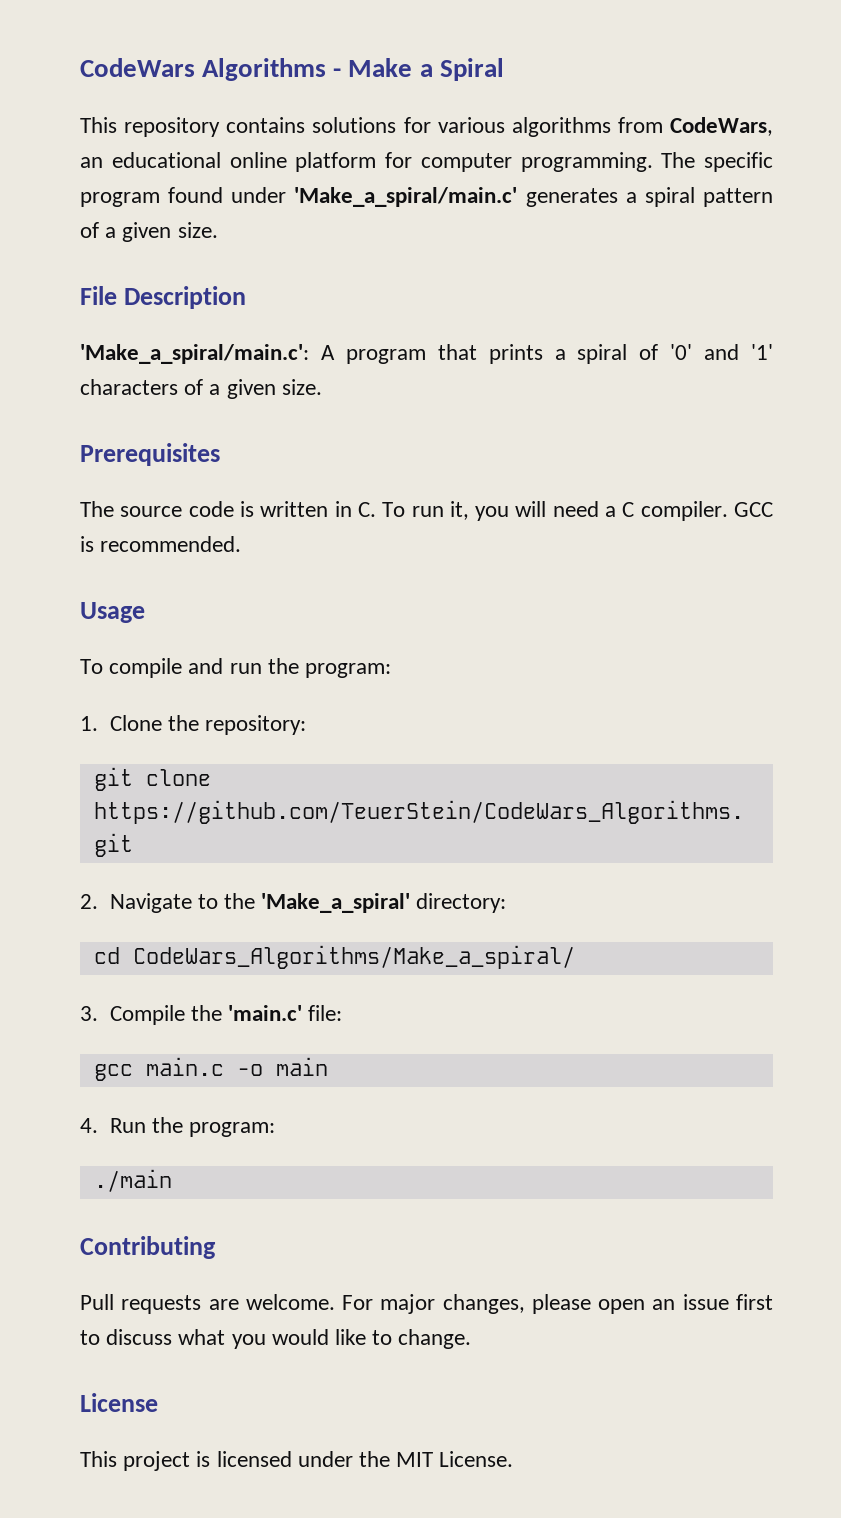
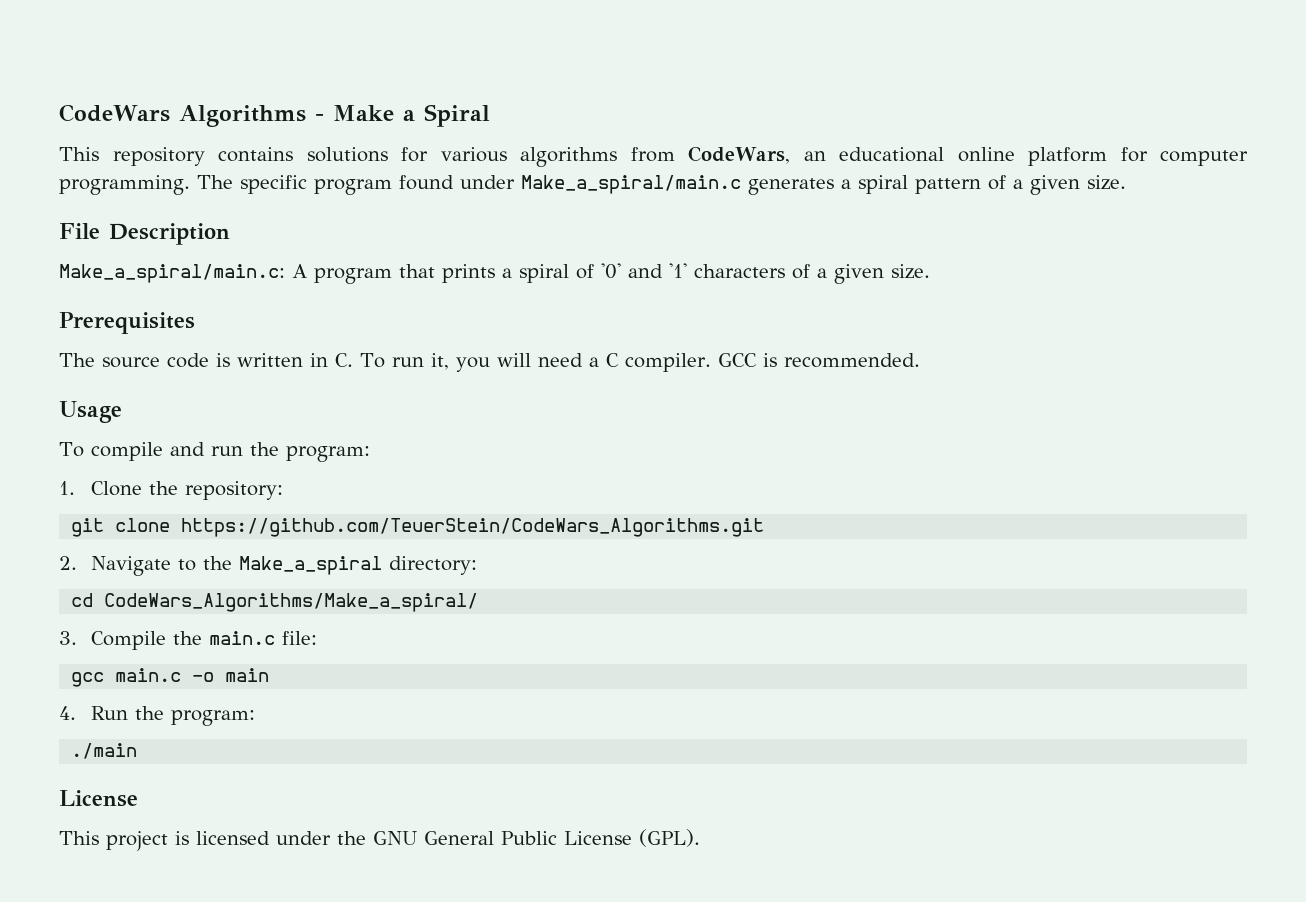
- The specific program found under 'Make_a_spiral/main.c' generates a spiral pattern of a given size.
+ The specific program found under Make_a_spiral/main.c generates a spiral pattern of a given size.
- 'Make_a_spiral/main.c': A program that prints a spiral of '0' and '1' characters of a given size.
+ Make_a_spiral/main.c: A program that prints a spiral of '0' and '1' characters of a given size.
- 2. Navigate to the 'Make_a_spiral' directory:
+ 2. Navigate to the Make_a_spiral directory:
- 3. Compile the 'main.c' file:
+ 3. Compile the main.c file:
- Contributing
- Pull requests are welcome. For major changes, please open an issue first to discuss what you would like to change.
- This project is licensed under the MIT License.
+ This project is licensed under the GNU General Public License (GPL).

